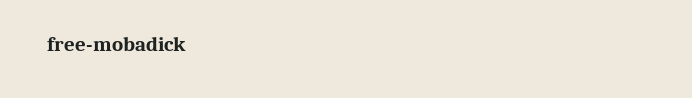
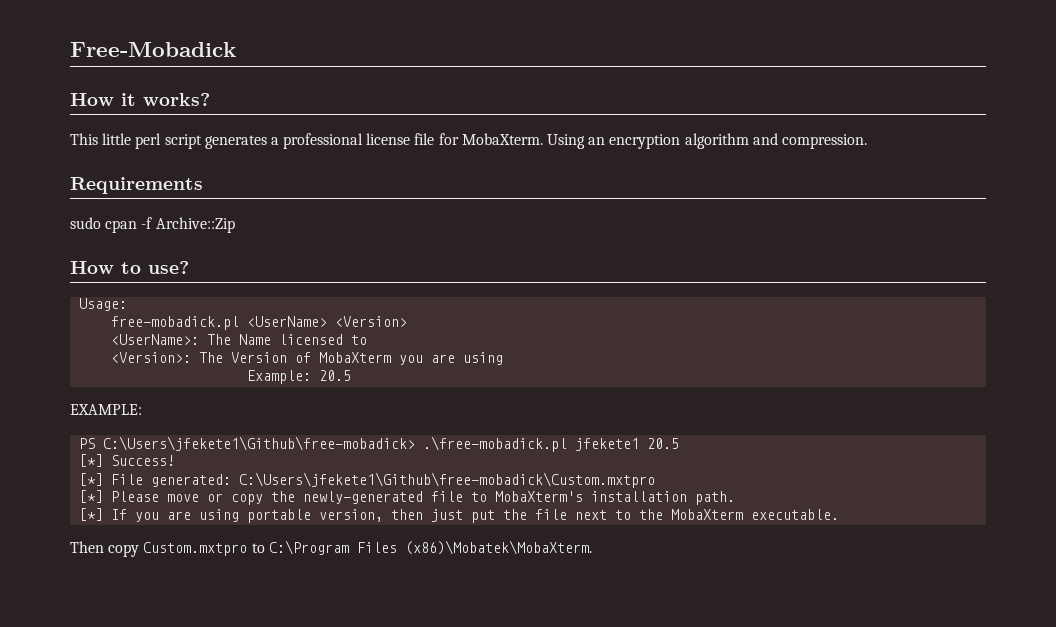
- free-mobadick
+ Free-Mobadick
+ How it works?
+ This little perl script generates a professional license file for MobaXterm. Using an encryption algorithm and compression.
+ Requirements
+ sudo cpan -f Archive::Zip
+ How to use?
+ Usage:
+ free-mobadick.pl <UserName> <Version>
+ <UserName>: The Name licensed to
+ <Version>: The Version of MobaXterm you are using
+ Example: 20.5
+ EXAMPLE:
+ PS C:\Users\jfekete1\Github\free-mobadick> .\free-mobadick.pl jfekete1 20.5
+ [*] Success!
+ [*] File generated: C:\Users\jfekete1\Github\free-mobadick\Custom.mxtpro
+ [*] Please move or copy the newly-generated file to MobaXterm's installation path.
+ [*] If you are using portable version, then just put the file next to the MobaXterm executable.
+ Then copy Custom.mxtpro to C:\Program Files (x86)\Mobatek\MobaXterm.

